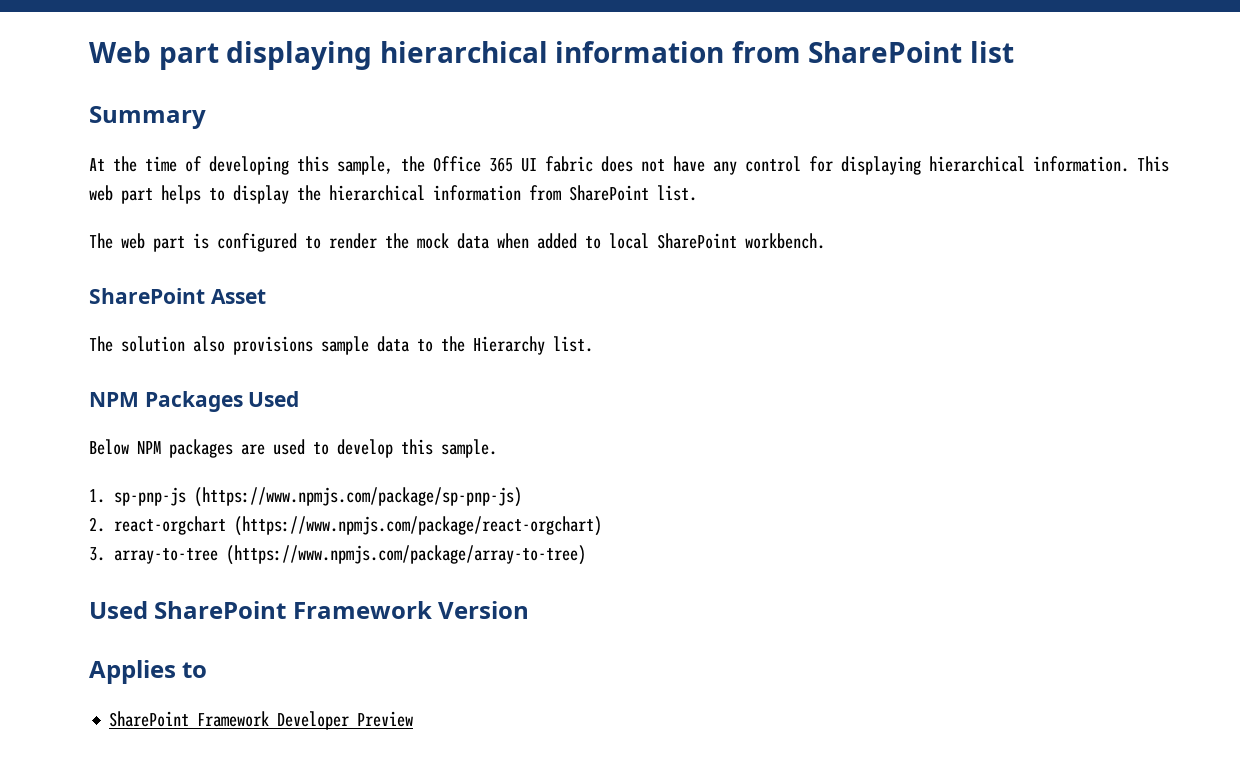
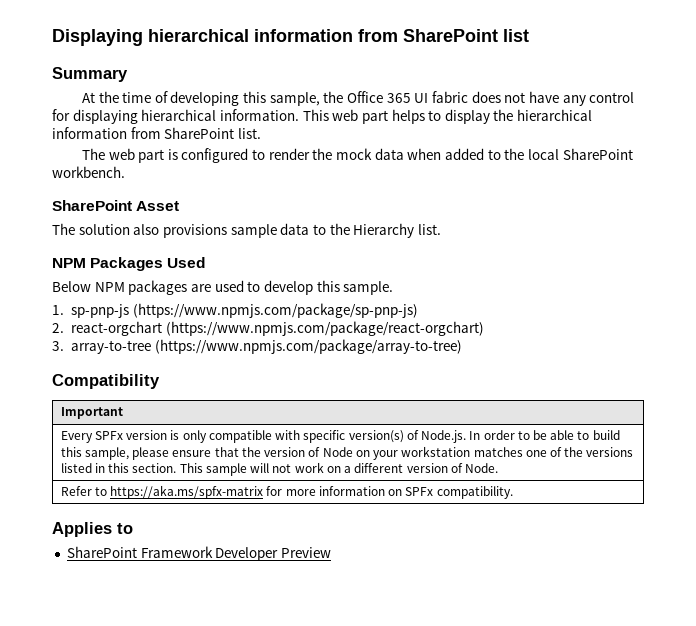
- Web part displaying hierarchical information from SharePoint list
+ Displaying hierarchical information from SharePoint list
- The web part is configured to render the mock data when added to local SharePoint workbench.
+ The web part is configured to render the mock data when added to the local SharePoint workbench.
- Used SharePoint Framework Version
+ Compatibility
+ Important
+ Every SPFx version is only compatible with specific version(s) of Node.js. In order to be able to build this sample, please ensure that the version of Node on your workstation matches one of the versions listed in this section. This sample will not work on a different version of Node.
+ Refer to https://aka.ms/spfx-matrix for more information on SPFx compatibility.

